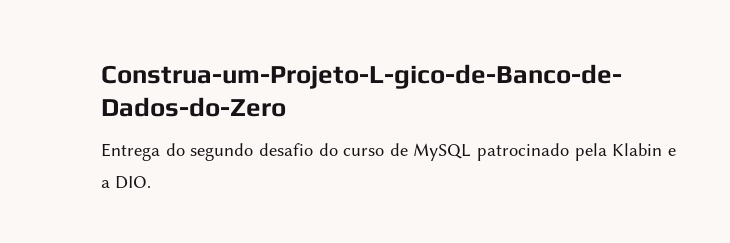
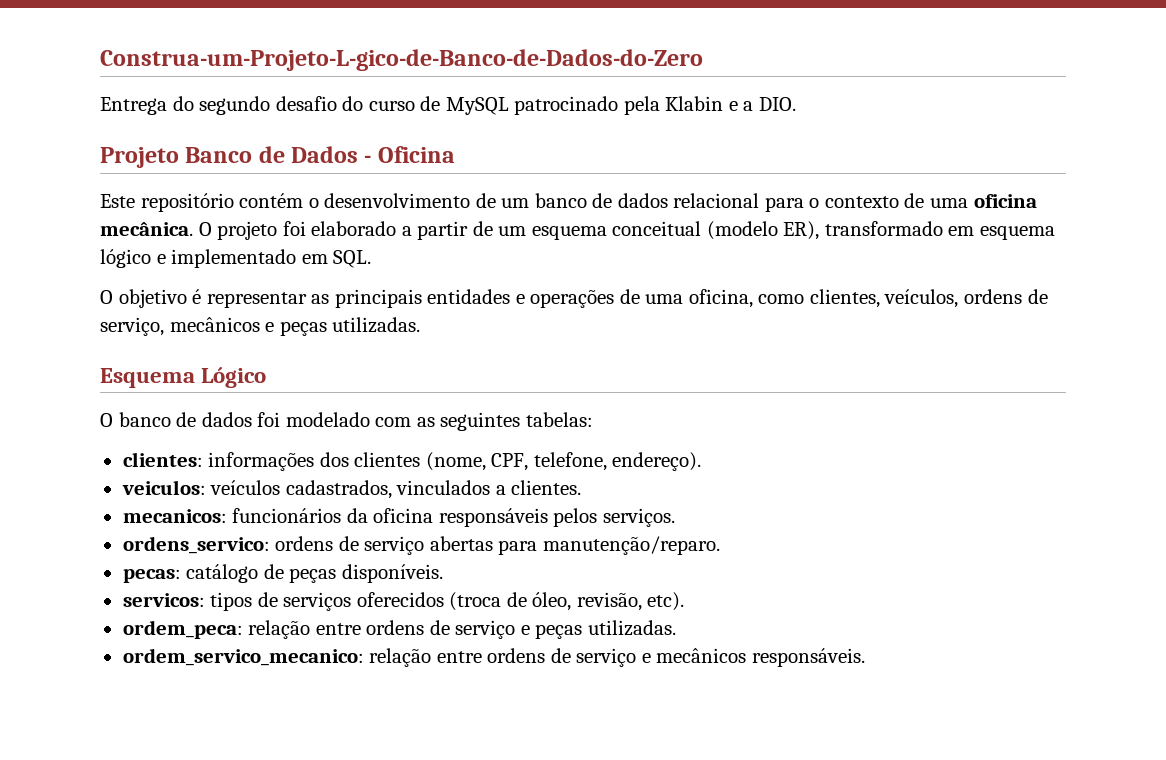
+ Projeto Banco de Dados - Oficina
+ Este repositório contém o desenvolvimento de um banco de dados relacional para o contexto de uma oficina mecânica. O projeto foi elaborado a partir de um esquema conceitual (modelo ER), transformado em esquema lógico e implementado em SQL.
+ O objetivo é representar as principais entidades e operações de uma oficina, como clientes, veículos, ordens de serviço, mecânicos e peças utilizadas.
+ Esquema Lógico
+ O banco de dados foi modelado com as seguintes tabelas:
+ clientes: informações dos clientes (nome, CPF, telefone, endereço).
+ veiculos: veículos cadastrados, vinculados a clientes.
+ mecanicos: funcionários da oficina responsáveis pelos serviços.
+ ordens_servico: ordens de serviço abertas para manutenção/reparo.
+ pecas: catálogo de peças disponíveis.
+ servicos: tipos de serviços oferecidos (troca de óleo, revisão, etc).
+ ordem_peca: relação entre ordens de serviço e peças utilizadas.
+ ordem_servico_mecanico: relação entre ordens de serviço e mecânicos responsáveis.

